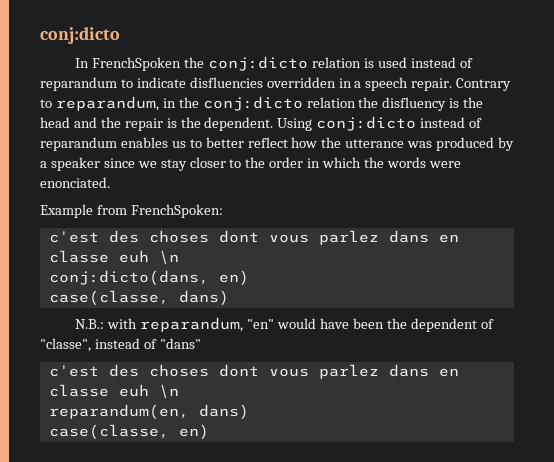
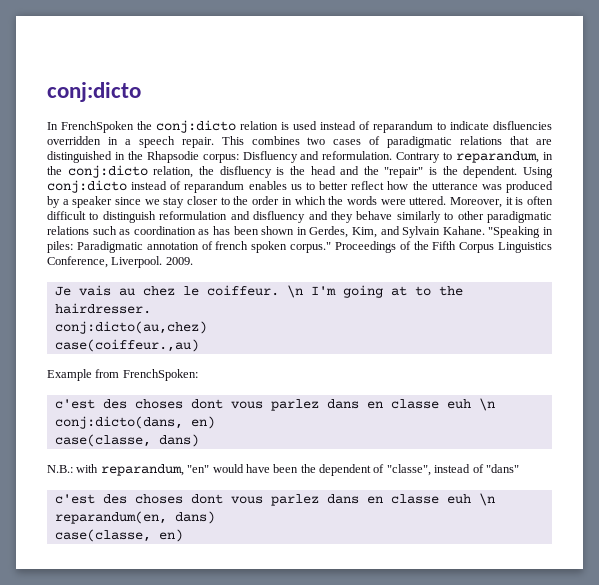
+ This combines two cases of paradigmatic relations that are distinguished in the Rhapsodie corpus: Disfluency and reformulation.
- Contrary to reparandum, in the conj:dicto relation the disfluency is the head and the repair is the dependent.
+ Contrary to reparandum, in the conj:dicto relation, the disfluency is the head and the "repair" is the dependent.
- Using conj:dicto instead of reparandum enables us to better reflect how the utterance was produced by a speaker since we stay closer to the order in which the words were enonciated.
+ Using conj:dicto instead of reparandum enables us to better reflect how the utterance was produced by a speaker since we stay closer to the order in which the words were uttered. Moreover, it is often difficult to distinguish reformulation and disfluency and they behave similarly to other paradigmatic relations such as coordination as has been shown in Gerdes, Kim, and Sylvain Kahane. "Speaking in piles: Paradigmatic annotation of french spoken corpus." Proceedings of the Fifth Corpus Linguistics Conference, Liverpool. 2009.
+ Je vais au chez le coiffeur. \n I'm going at to the hairdresser.
+ conj:dicto(au,chez)
+ case(coiffeur.,au)

